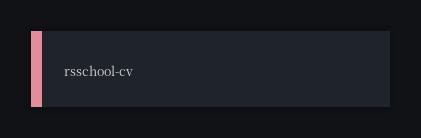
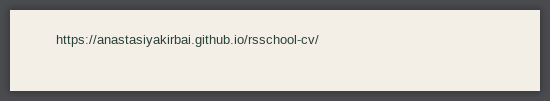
- rsschool-cv
+ https://anastasiyakirbai.github.io/rsschool-cv/

